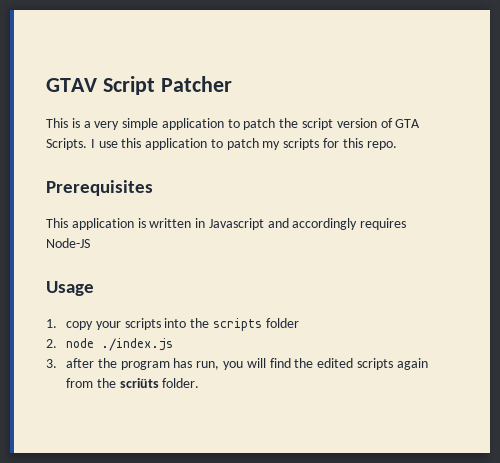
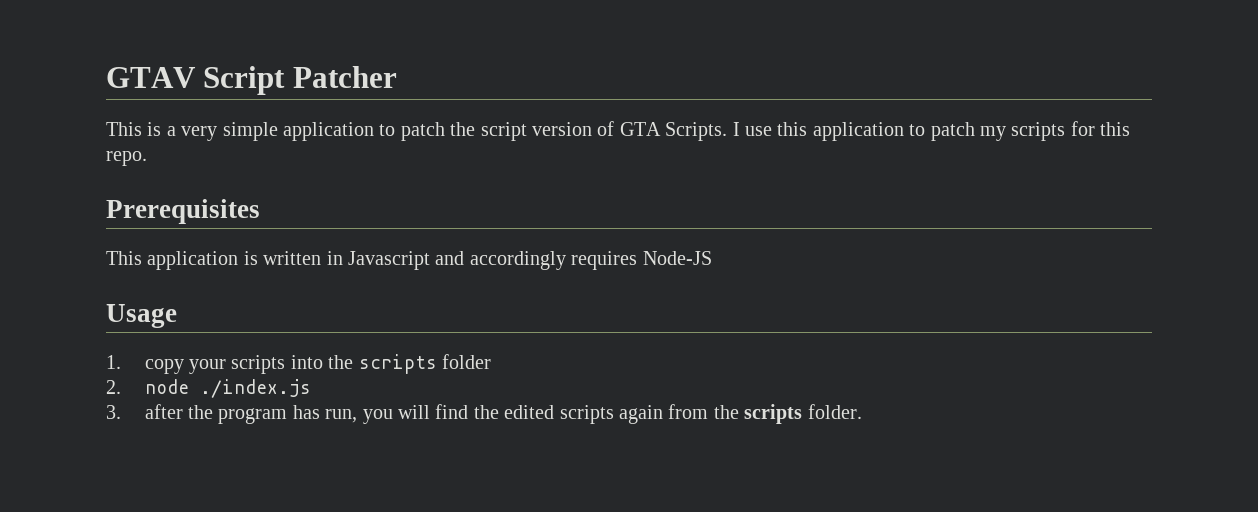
- 3. after the program has run, you will find the edited scripts again from the scriüts folder.
+ 3. after the program has run, you will find the edited scripts again from the scripts folder.

